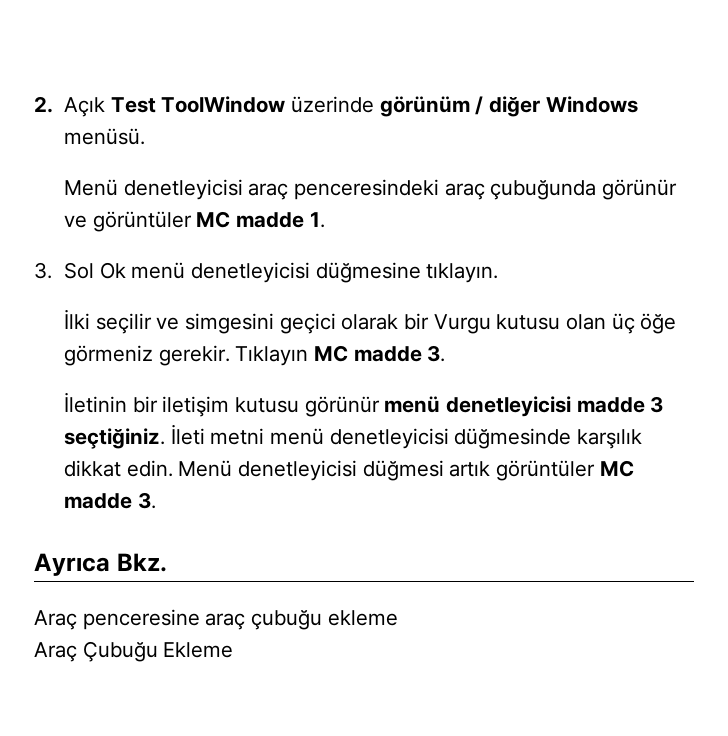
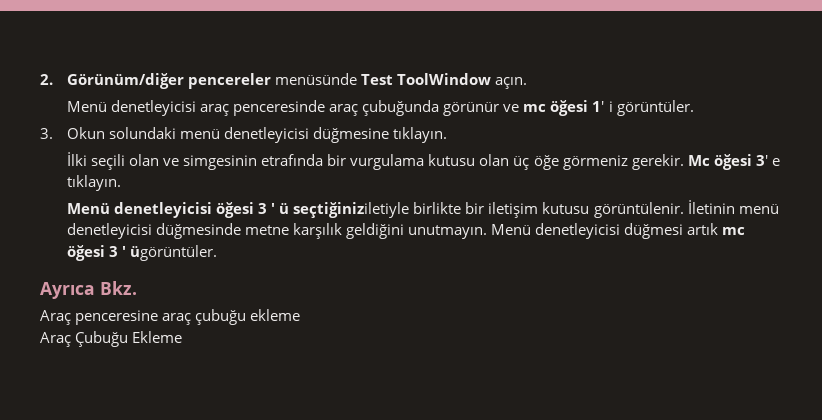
- 2. Açık Test ToolWindow üzerinde görünüm / diğer Windows menüsü.
+ 2. Görünüm/diğer pencereler menüsünde Test ToolWindow açın.
- Menü denetleyicisi araç penceresindeki araç çubuğunda görünür ve görüntüler MC madde 1.
- 3. Sol Ok menü denetleyicisi düğmesine tıklayın.
+ Menü denetleyicisi araç penceresinde araç çubuğunda görünür ve mc öğesi 1' i görüntüler.
+ 3. Okun solundaki menü denetleyicisi düğmesine tıklayın.
- İlki seçilir ve simgesini geçici olarak bir Vurgu kutusu olan üç öğe görmeniz gerekir.
+ İlki seçili olan ve simgesinin etrafında bir vurgulama kutusu olan üç öğe görmeniz gerekir.
- Tıklayın MC madde 3.
- İletinin bir iletişim kutusu görünür menü denetleyicisi madde 3 seçtiğiniz. İleti metni menü denetleyicisi düğmesinde karşılık dikkat edin. Menü denetleyicisi düğmesi artık görüntüler MC madde 3.
+ Mc öğesi 3' e tıklayın.
+ Menü denetleyicisi öğesi 3 ' ü seçtiğiniziletiyle birlikte bir iletişim kutusu görüntülenir. İletinin menü denetleyicisi düğmesinde metne karşılık geldiğini unutmayın. Menü denetleyicisi düğmesi artık mc öğesi 3 ' ügörüntüler.

